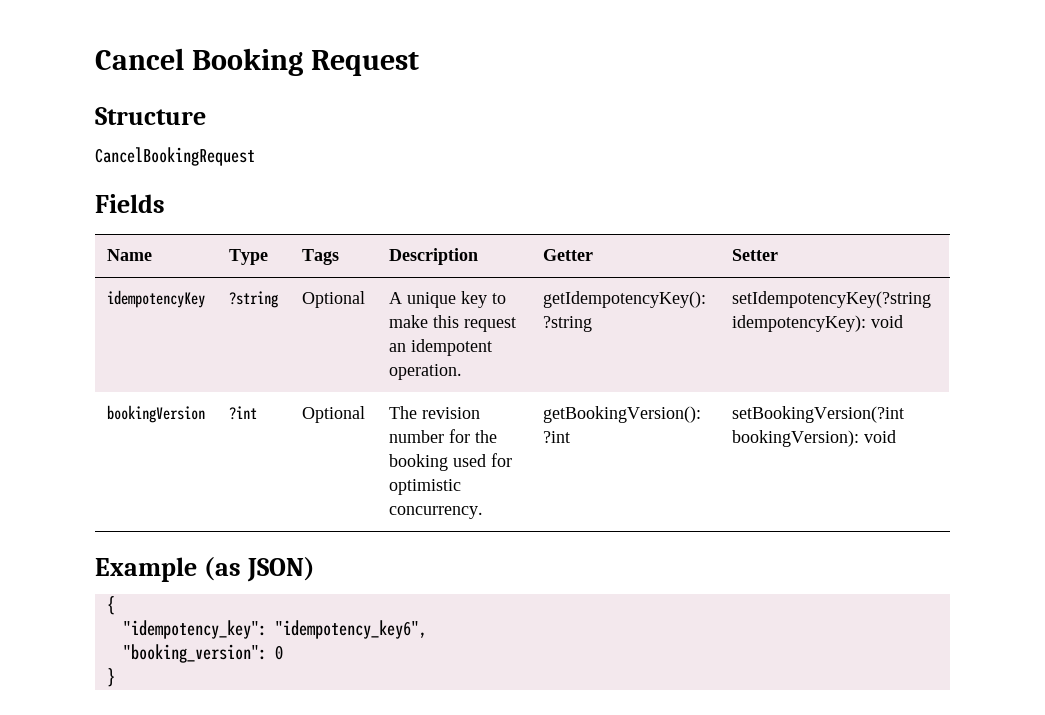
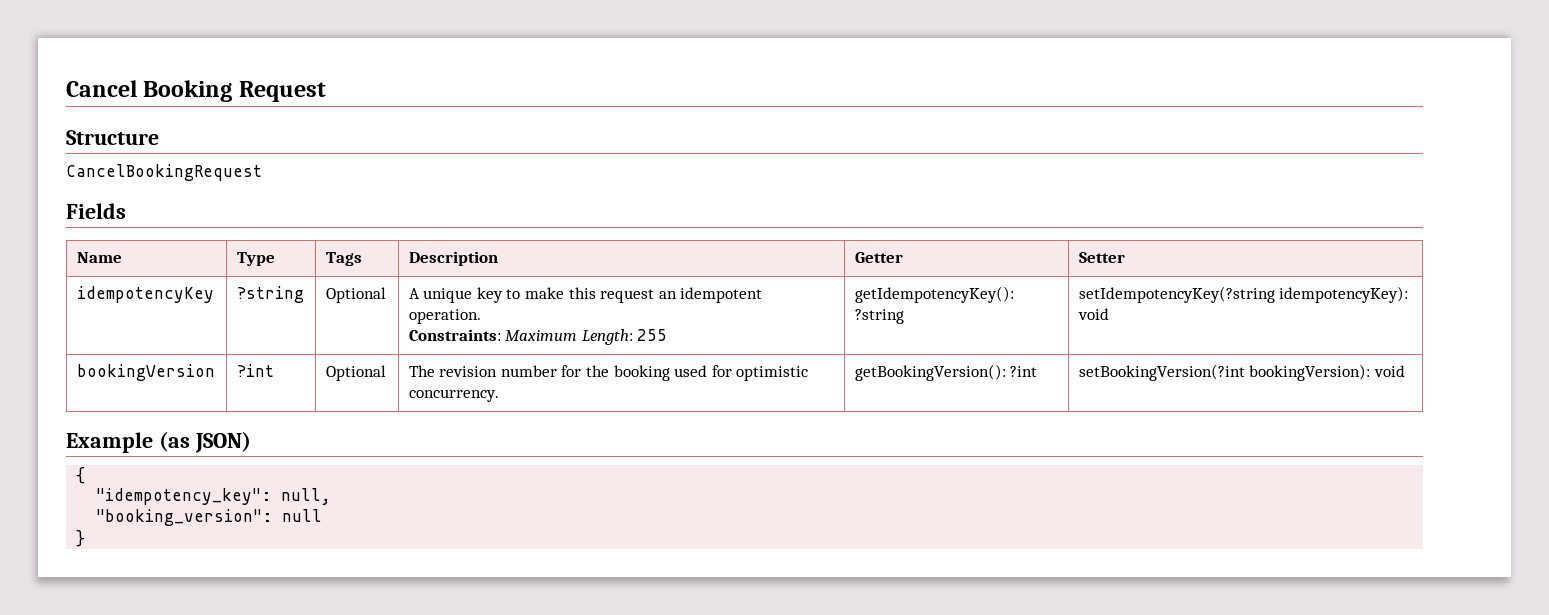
- idempotencyKey | ?string | Optional | A unique key to make this request an idempotent operation. | getIdempotencyKey(): ?string | setIdempotencyKey(?string idempotencyKey): void
+ idempotencyKey | ?string | Optional | A unique key to make this request an idempotent operation.
+ Constraints: Maximum Length: 255 | getIdempotencyKey(): ?string | setIdempotencyKey(?string idempotencyKey): void
- "idempotency_key": "idempotency_key6",
+ "idempotency_key": null,
- "booking_version": 0
+ "booking_version": null

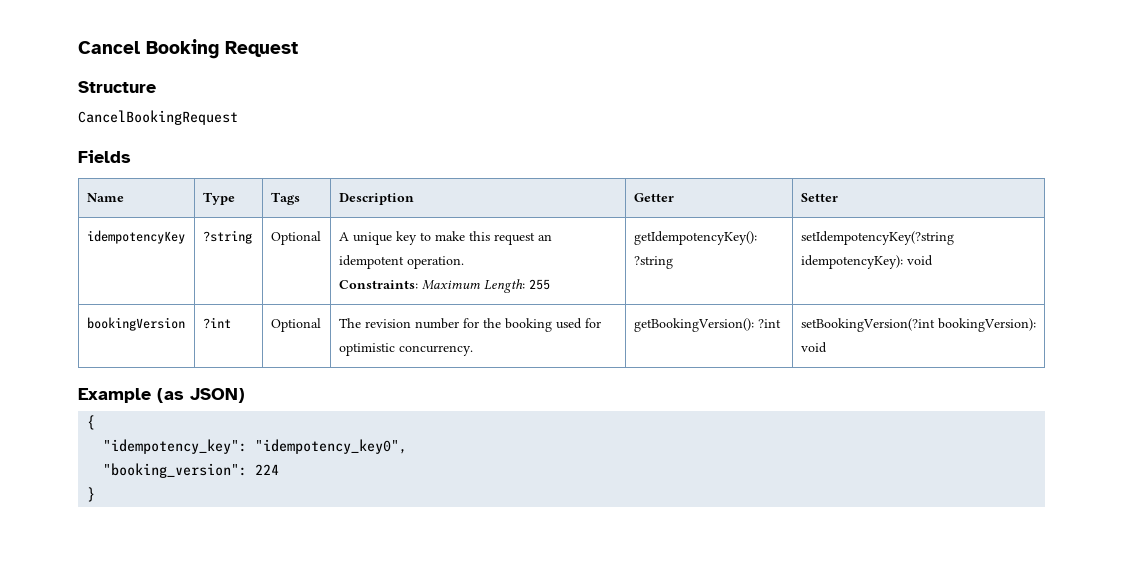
- "idempotency_key": null,
+ "idempotency_key": "idempotency_key0",
- "booking_version": null
+ "booking_version": 224

